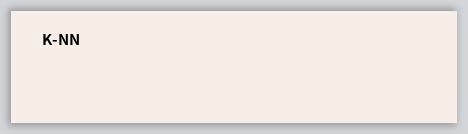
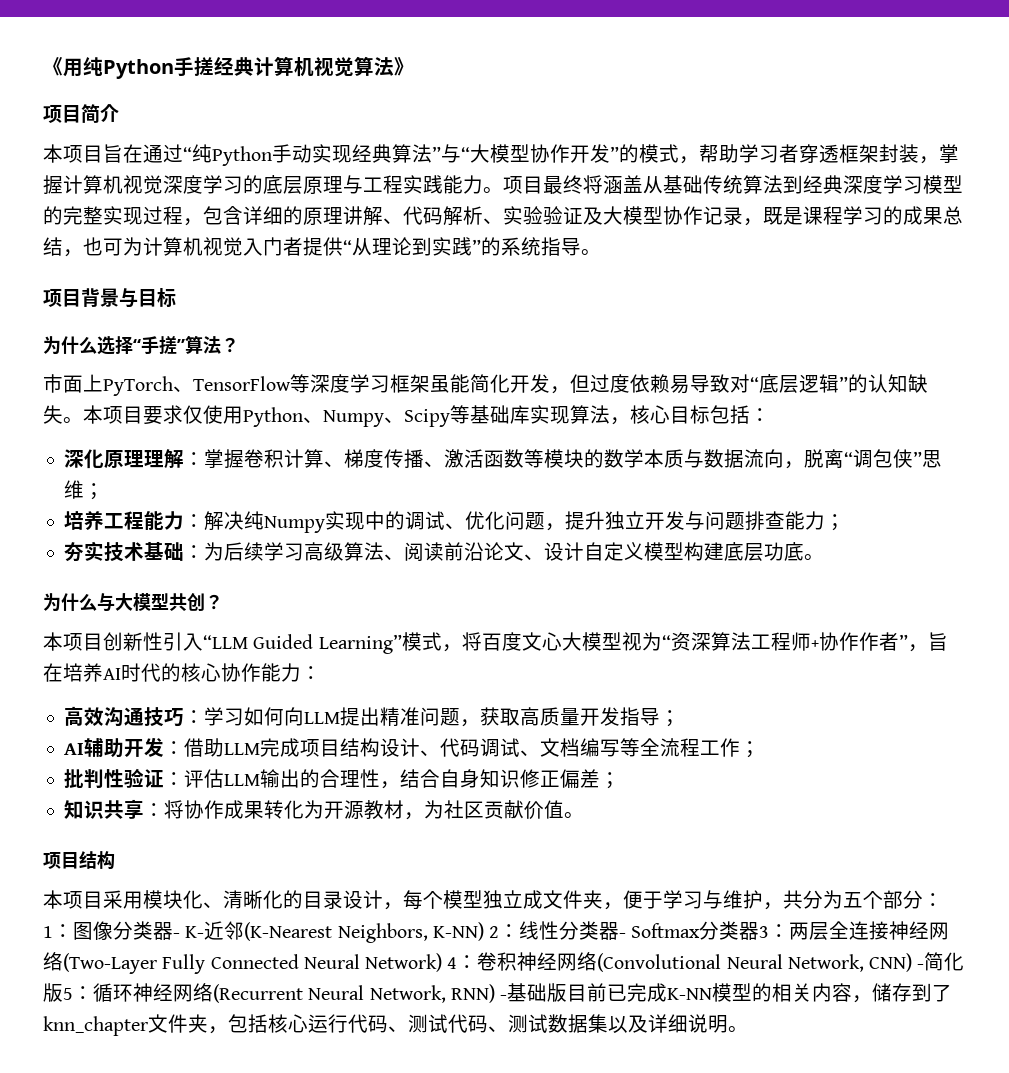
- K-NN
+ 《用纯Python手搓经典计算机视觉算法》
+ 项目简介
+ 本项目旨在通过“纯Python手动实现经典算法”与“大模型协作开发”的模式，帮助学习者穿透框架封装，掌握计算机视觉深度学习的底层原理与工程实践能力。项目最终将涵盖从基础传统算法到经典深度学习模型的完整实现过程，包含详细的原理讲解、代码解析、实验验证及大模型协作记录，既是课程学习的成果总结，也可为计算机视觉入门者提供“从理论到实践”的系统指导。
+ 项目背景与目标
+ 为什么选择“手搓”算法？
+ 市面上PyTorch、TensorFlow等深度学习框架虽能简化开发，但过度依赖易导致对“底层逻辑”的认知缺失。本项目要求仅使用Python、Numpy、Scipy等基础库实现算法，核心目标包括：
+ 深化原理理解：掌握卷积计算、梯度传播、激活函数等模块的数学本质与数据流向，脱离“调包侠”思维；
+ 培养工程能力：解决纯Numpy实现中的调试、优化问题，提升独立开发与问题排查能力；
+ 夯实技术基础：为后续学习高级算法、阅读前沿论文、设计自定义模型构建底层功底。
+ 为什么与大模型共创？
+ 本项目创新性引入“LLM Guided Learning”模式，将百度文心大模型视为“资深算法工程师+协作作者”，旨在培养AI时代的核心协作能力：
+ 高效沟通技巧：学习如何向LLM提出精准问题，获取高质量开发指导；
+ AI辅助开发：借助LLM完成项目结构设计、代码调试、文档编写等全流程工作；
+ 批判性验证：评估LLM输出的合理性，结合自身知识修正偏差；
+ 知识共享：将协作成果转化为开源教材，为社区贡献价值。
+ 项目结构
+ 本项目采用模块化、清晰化的目录设计，每个模型独立成文件夹，便于学习与维护，共分为五个部分：1：图像分类器- K-近邻(K-Nearest Neighbors, K-NN) 2：线性分类器- Softmax分类器3：两层全连接神经网络(Two-Layer Fully Connected Neural Network) 4：卷积神经网络(Convolutional Neural Network, CNN) -简化版5：循环神经网络(Recurrent Neural Network, RNN) -基础版目前已完成K-NN模型的相关内容，储存到了knn_chapter文件夹，包括核心运行代码、测试代码、测试数据集以及详细说明。

